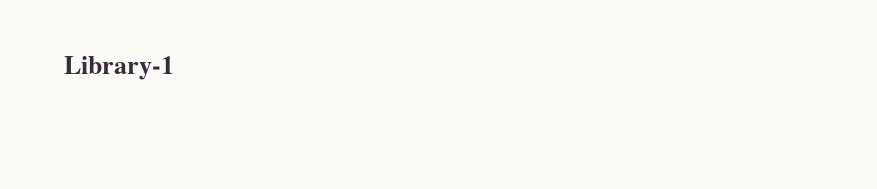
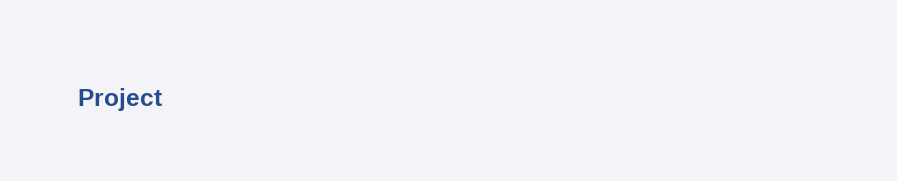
- Library-1
+ Project

